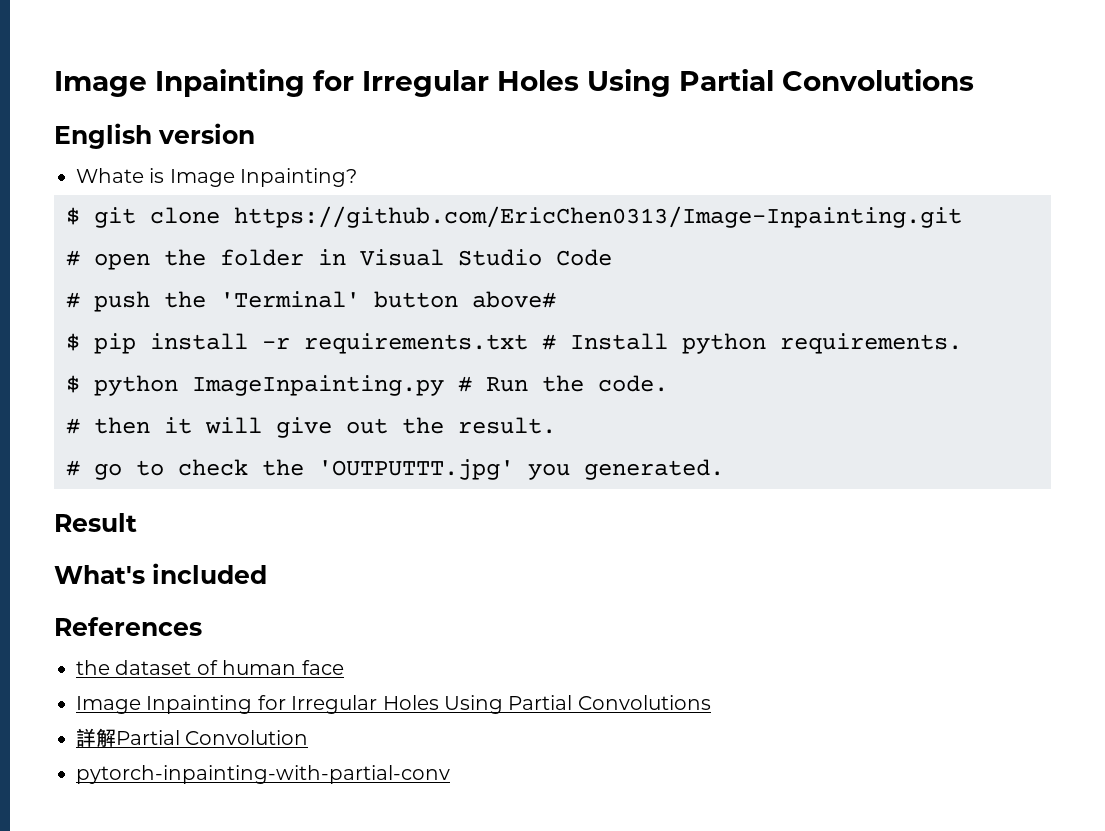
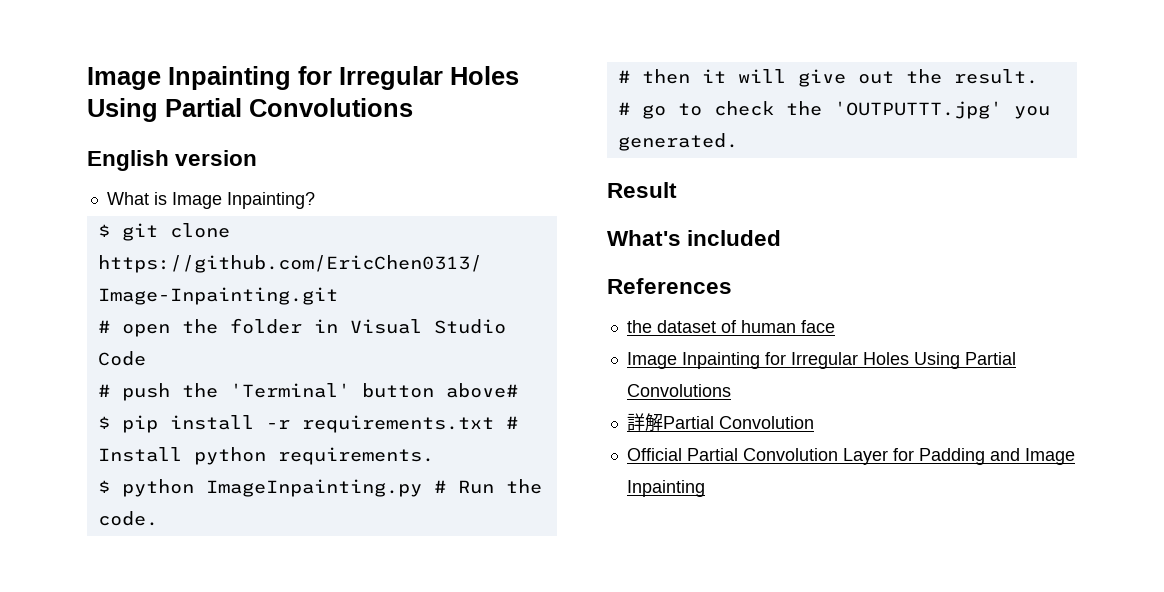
- Whate is Image Inpainting?
+ What is Image Inpainting?
- pytorch-inpainting-with-partial-conv
+ Official Partial Convolution Layer for Padding and Image Inpainting

